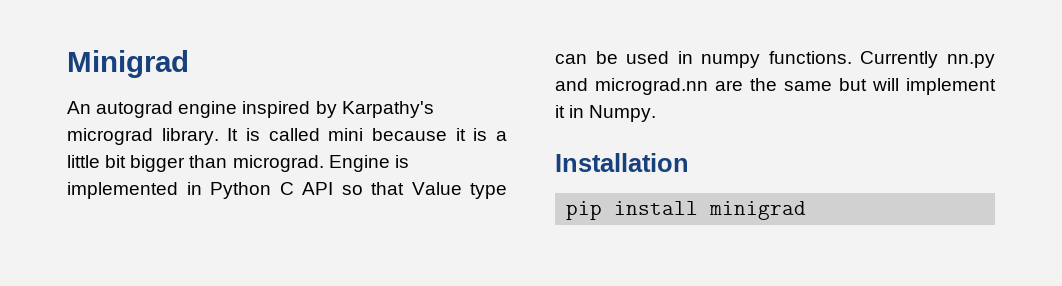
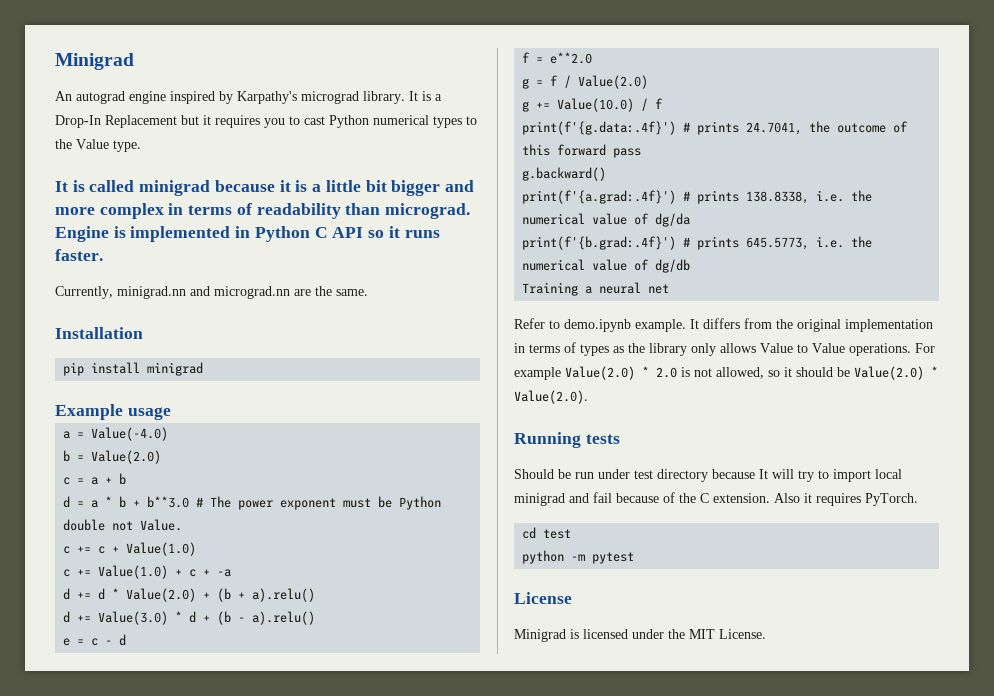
- It is called mini because it is a little bit bigger than micrograd.
+ It is a Drop-In Replacement but it requires you to cast Python numerical types to the Value type.
+ It is called minigrad because it is a little bit bigger and more complex in terms of readability than micrograd.
- Engine is implemented in Python C API so that Value type can be used in numpy functions. Currently nn.py and micrograd.nn are the same but will implement it in Numpy.
+ Engine is implemented in Python C API so it runs faster.
+ Currently, minigrad.nn and micrograd.nn are the same.
  Installation
  pip install minigrad
+ Example usage
+ a = Value(-4.0)
+ b = Value(2.0)
+ c = a + b
+ d = a * b + b**3.0 # The power exponent must be Python double not Value.
+ c += c + Value(1.0)
+ c += Value(1.0) + c + -a
+ d += d * Value(2.0) + (b + a).relu()
+ d += Value(3.0) * d + (b - a).relu()
+ e = c - d
+ f = e**2.0
+ g = f / Value(2.0)
+ g += Value(10.0) / f
+ print(f'{g.data:.4f}') # prints 24.7041, the outcome of this forward pass
+ g.backward()
+ print(f'{a.grad:.4f}') # prints 138.8338, i.e. the numerical value of dg/da
+ print(f'{b.grad:.4f}') # prints 645.5773, i.e. the numerical value of dg/db
+ Training a neural net
+ Refer to demo.ipynb example. It differs from the original implementation in terms of types as the library only allows Value to Value operations. For example Value(2.0) * 2.0 is not allowed, so it should be Value(2.0) * Value(2.0).
+ Running tests
+ Should be run under test directory because It will try to import local minigrad and fail because of the C extension. Also it requires PyTorch.
+ cd test
+ python -m pytest
+ License
+ Minigrad is licensed under the MIT License.

